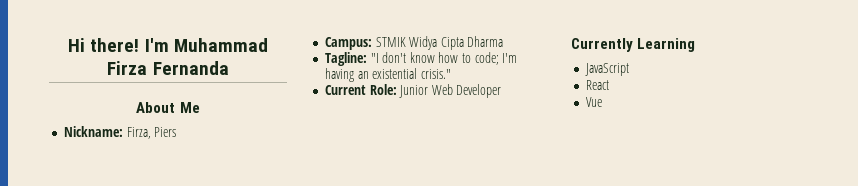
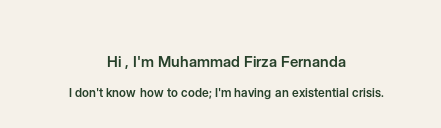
- Hi there! I'm Muhammad Firza Fernanda
+ Hi , I'm Muhammad Firza Fernanda
- About Me
- Nickname: Firza, Piers
- Campus: STMIK Widya Cipta Dharma
- Tagline: "I don't know how to code; I'm having an existential crisis."
- Current Role: Junior Web Developer
- Currently Learning
- JavaScript
- React
- Vue
+ I don't know how to code; I'm having an existential crisis.

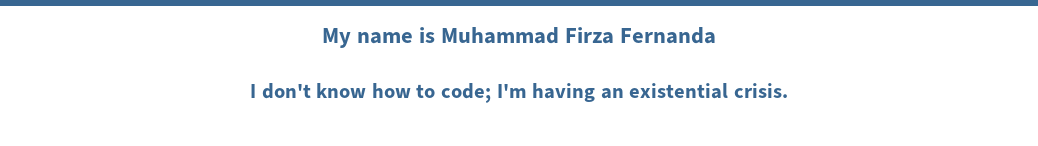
- Hi , I'm Muhammad Firza Fernanda
+ My name is Muhammad Firza Fernanda

